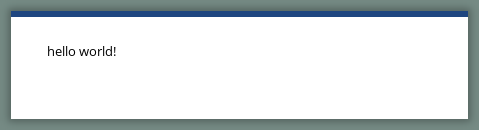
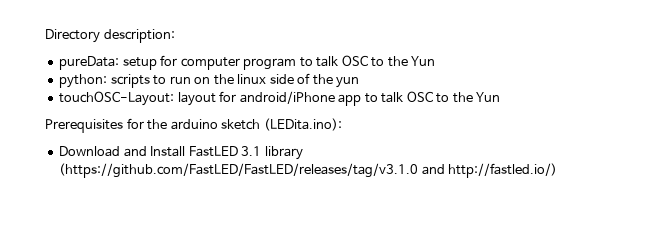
- hello world!
+ Directory description:
+ pureData: setup for computer program to talk OSC to the Yun
+ python: scripts to run on the linux side of the yun
+ touchOSC-Layout: layout for android/iPhone app to talk OSC to the Yun
+ Prerequisites for the arduino sketch (LEDita.ino):
+ Download and Install FastLED 3.1 library (https://github.com/FastLED/FastLED/releases/tag/v3.1.0 and http://fastled.io/)

